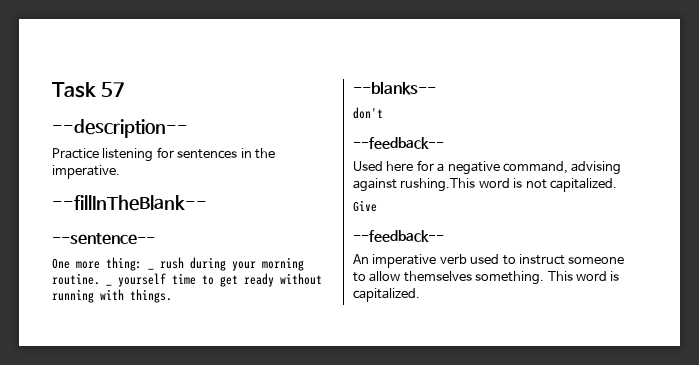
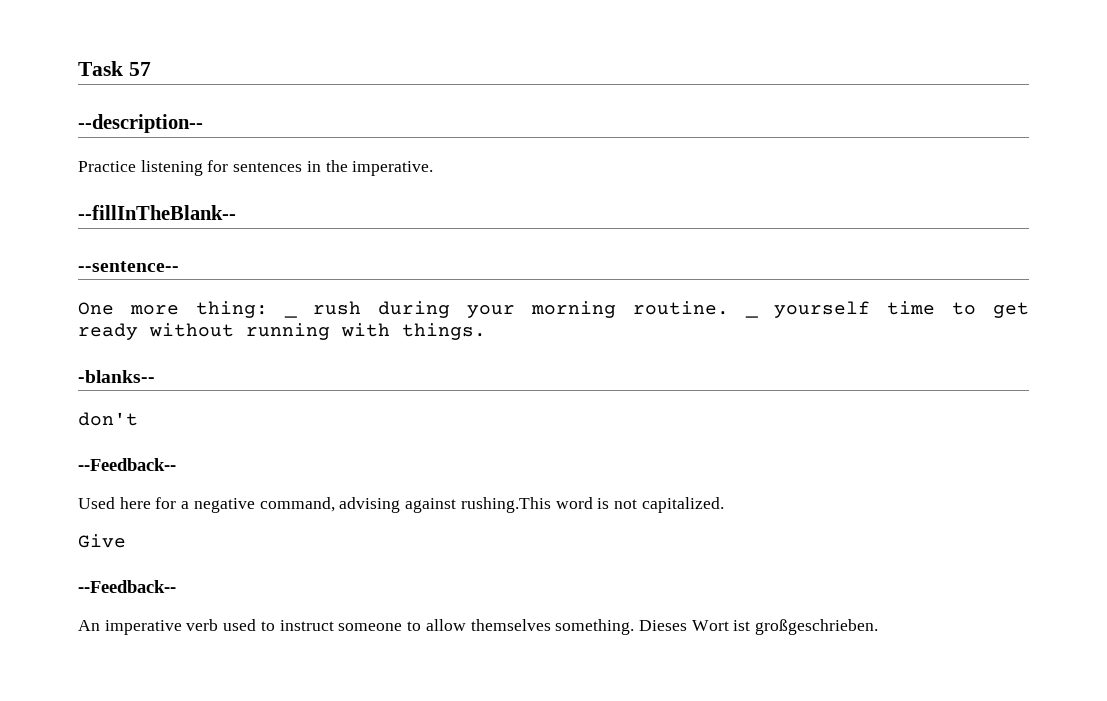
- --blanks--
+ -blanks--
  don't
- --feedback--
+ --Feedback--
  Give
- --feedback--
+ --Feedback--
- This word is capitalized.
+ Dieses Wort ist großgeschrieben.

